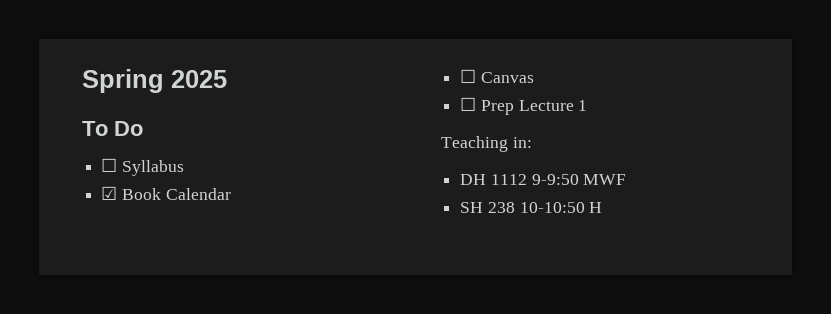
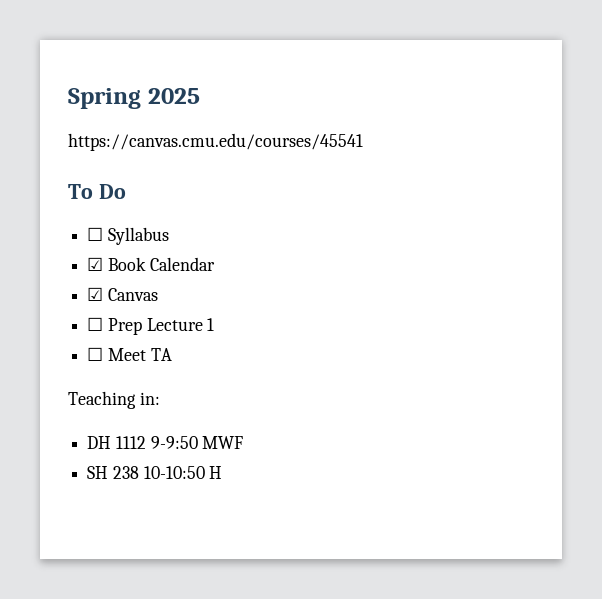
+ https://canvas.cmu.edu/courses/45541
- ☐ Canvas
+ ☑ Canvas
+ ☐ Meet TA

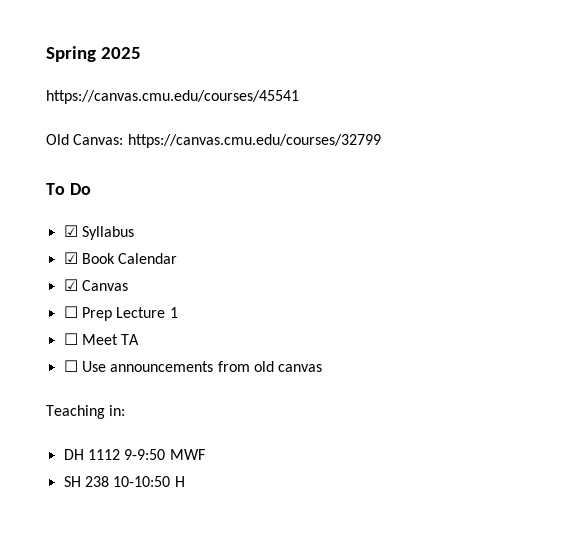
+ Old Canvas: https://canvas.cmu.edu/courses/32799
- ☐ Syllabus
+ ☑ Syllabus
+ ☐ Use announcements from old canvas

